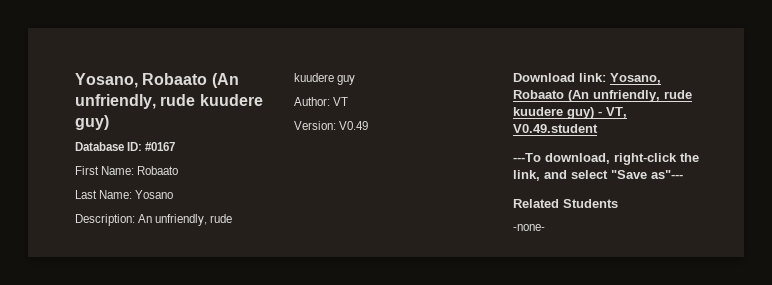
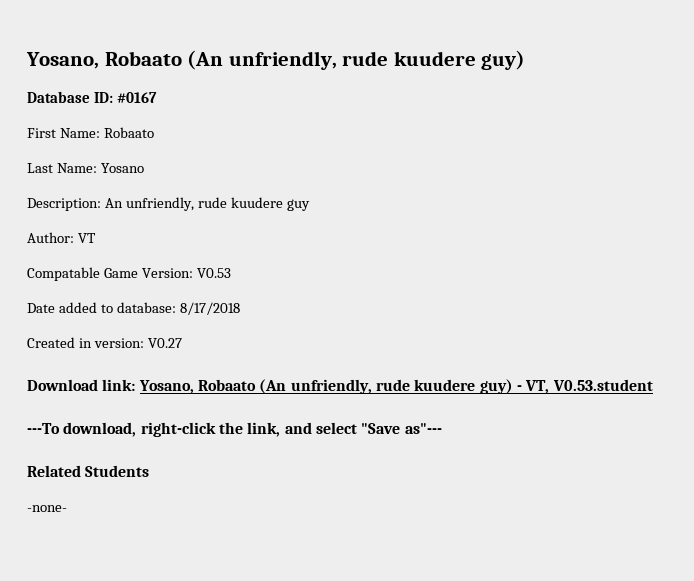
- Version: V0.49
+ Compatable Game Version: V0.53
+ Date added to database: 8/17/2018
+ Created in version: V0.27
- Download link: Yosano, Robaato (An unfriendly, rude kuudere guy) - VT, V0.49.student
+ Download link: Yosano, Robaato (An unfriendly, rude kuudere guy) - VT, V0.53.student

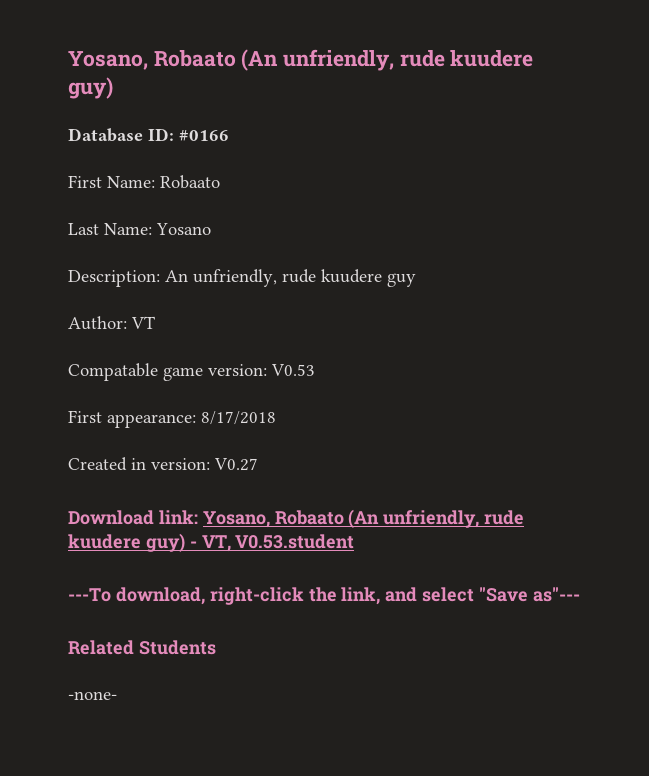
- Database ID: #0167
+ Database ID: #0166
- Compatable Game Version: V0.53
+ Compatable game version: V0.53
- Date added to database: 8/17/2018
+ First appearance: 8/17/2018

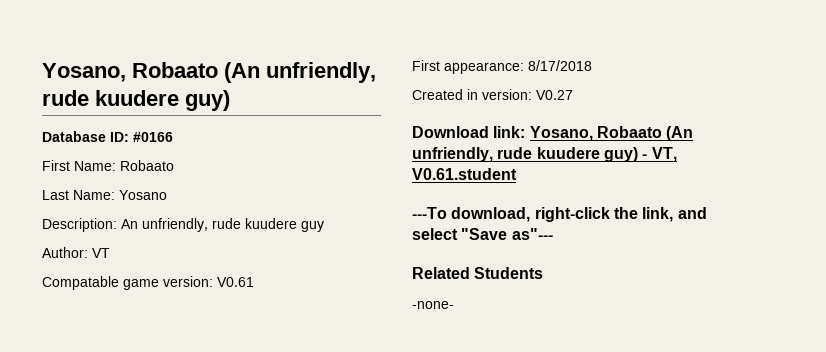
- Compatable game version: V0.53
+ Compatable game version: V0.61
- Download link: Yosano, Robaato (An unfriendly, rude kuudere guy) - VT, V0.53.student
+ Download link: Yosano, Robaato (An unfriendly, rude kuudere guy) - VT, V0.61.student

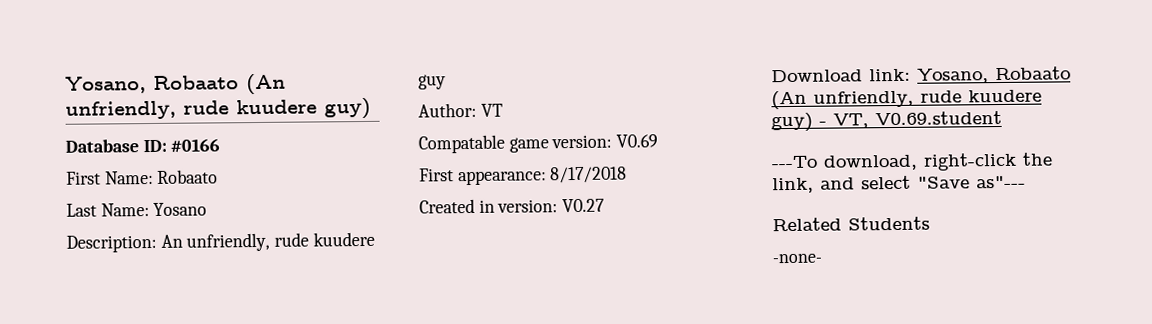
- Compatable game version: V0.61
+ Compatable game version: V0.69
- Download link: Yosano, Robaato (An unfriendly, rude kuudere guy) - VT, V0.61.student
+ Download link: Yosano, Robaato (An unfriendly, rude kuudere guy) - VT, V0.69.student

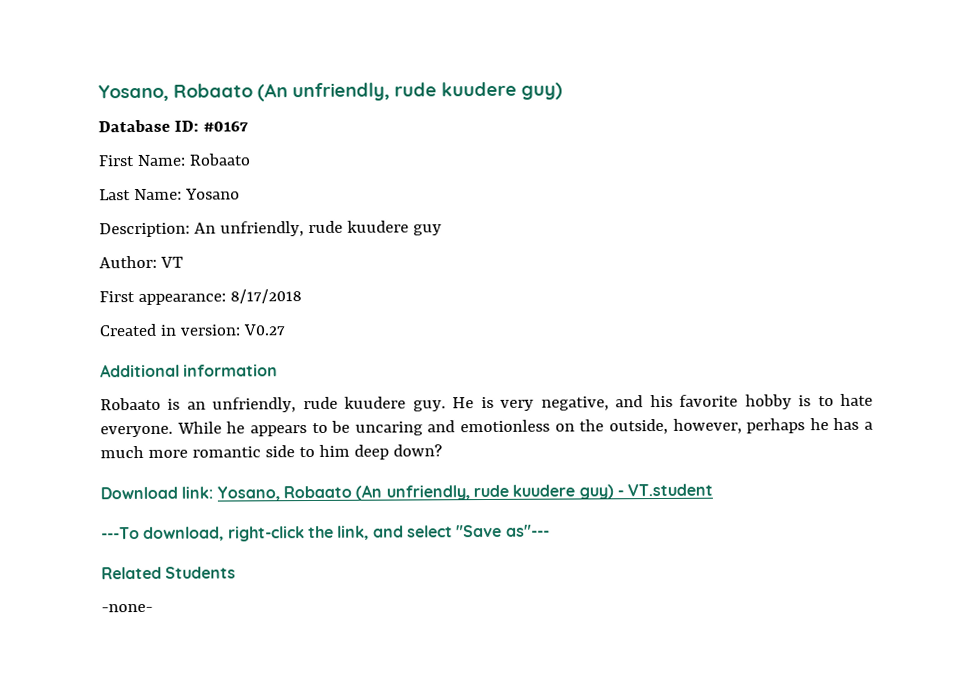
- Database ID: #0166
+ Database ID: #0167
- Compatable game version: V0.69
+ Additional information
+ Robaato is an unfriendly, rude kuudere guy. He is very negative, and his favorite hobby is to hate everyone. While he appears to be uncaring and emotionless on the outside, however, perhaps he has a much more romantic side to him deep down?
- Download link: Yosano, Robaato (An unfriendly, rude kuudere guy) - VT, V0.69.student
+ Download link: Yosano, Robaato (An unfriendly, rude kuudere guy) - VT.student

